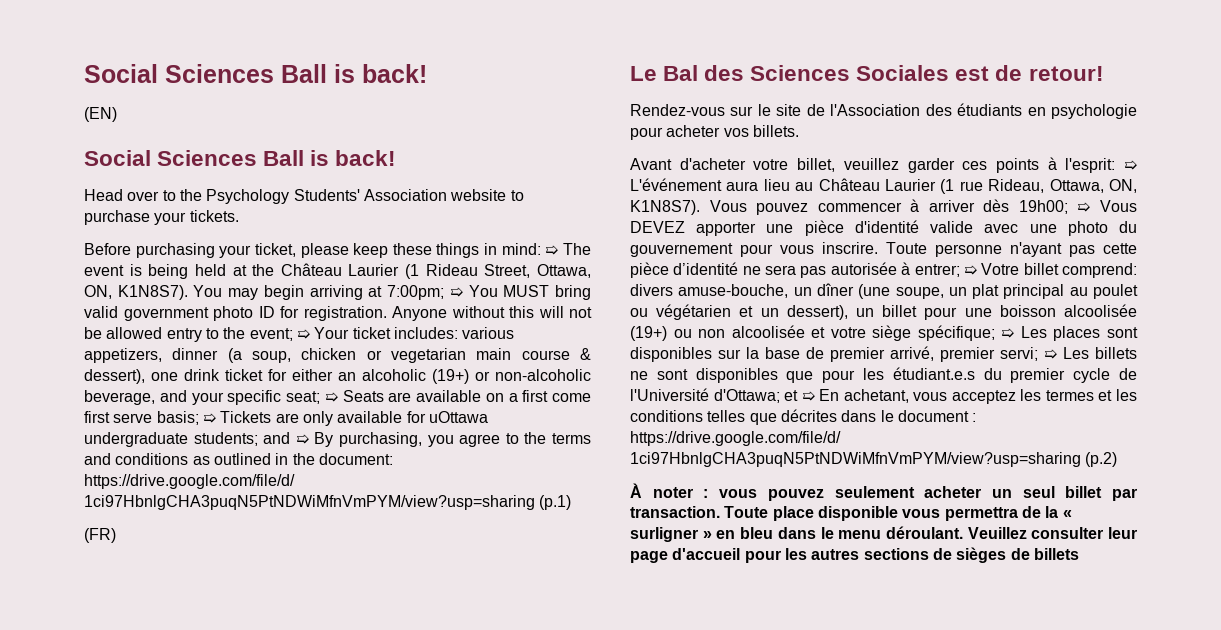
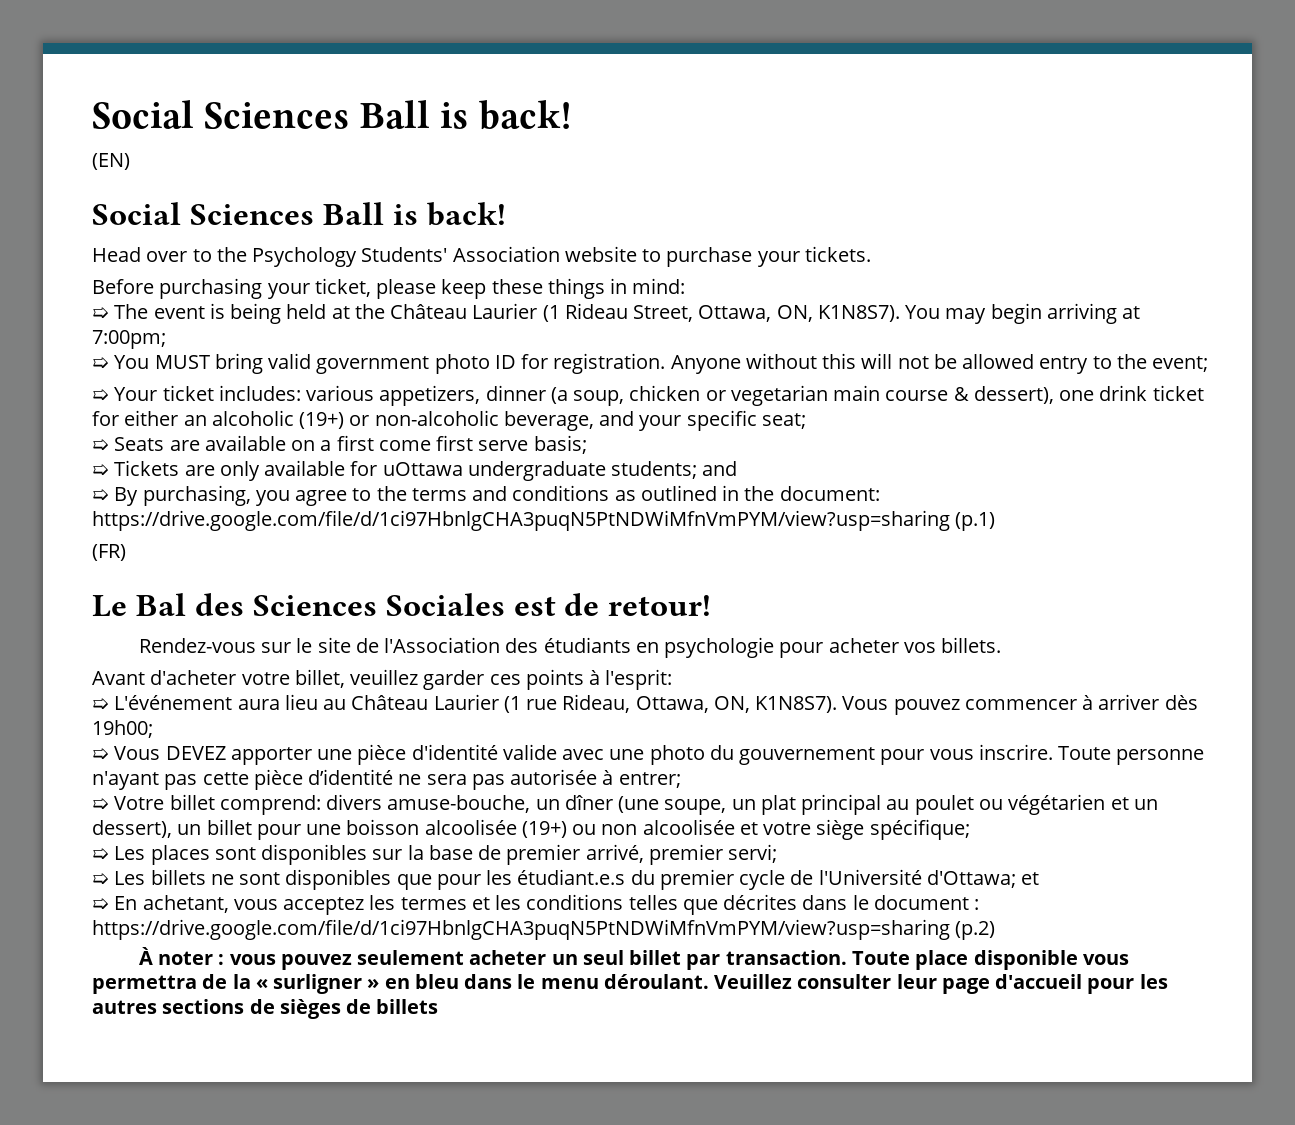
- Before purchasing your ticket, please keep these things in mind: ➯ The event is being held at the Château Laurier (1 Rideau Street, Ottawa, ON, K1N8S7).
+ Before purchasing your ticket, please keep these things in mind:
+ ➯ The event is being held at the Château Laurier (1 Rideau Street, Ottawa, ON, K1N8S7).
- You may begin arriving at 7:00pm; ➯ You MUST bring valid government photo ID for registration.
+ You may begin arriving at 7:00pm;
+ ➯ You MUST bring valid government photo ID for registration.
- Anyone without this will not be allowed entry to the event; ➯ Your ticket includes:
+ Anyone without this will not be allowed entry to the event;
+ ➯ Your ticket includes:
- various appetizers, dinner (a soup, chicken or vegetarian main course & dessert), one drink ticket for either an alcoholic (19+) or non-alcoholic beverage, and your specific seat; ➯ Seats are available on a first come first serve basis; ➯ Tickets are only available for uOttawa undergraduate students; and ➯ By purchasing, you agree to the terms and conditions as outlined in the document:
+ various appetizers, dinner (a soup, chicken or vegetarian main course & dessert), one drink ticket for either an alcoholic (19+) or non-alcoholic beverage, and your specific seat;
+ ➯ Seats are available on a first come first serve basis;
+ ➯ Tickets are only available for uOttawa undergraduate students; and
+ ➯ By purchasing, you agree to the terms and conditions as outlined in the document:
- Avant d'acheter votre billet, veuillez garder ces points à l'esprit: ➯ L'événement aura lieu au Château Laurier (1 rue Rideau, Ottawa, ON, K1N8S7).
+ Avant d'acheter votre billet, veuillez garder ces points à l'esprit:
+ ➯ L'événement aura lieu au Château Laurier (1 rue Rideau, Ottawa, ON, K1N8S7).
- Vous pouvez commencer à arriver dès 19h00; ➯ Vous DEVEZ apporter une pièce d'identité valide avec une photo du gouvernement pour vous inscrire.
+ Vous pouvez commencer à arriver dès 19h00;
+ ➯ Vous DEVEZ apporter une pièce d'identité valide avec une photo du gouvernement pour vous inscrire.
- Toute personne n'ayant pas cette pièce d’identité ne sera pas autorisée à entrer; ➯ Votre billet comprend:
+ Toute personne n'ayant pas cette pièce d’identité ne sera pas autorisée à entrer;
+ ➯ Votre billet comprend:
- divers amuse-bouche, un dîner (une soupe, un plat principal au poulet ou végétarien et un dessert), un billet pour une boisson alcoolisée (19+) ou non alcoolisée et votre siège spécifique; ➯ Les places sont disponibles sur la base de premier arrivé, premier servi; ➯ Les billets ne sont disponibles que pour les étudiant.e.s du premier cycle de l'Université d'Ottawa; et ➯ En achetant, vous acceptez les termes et les conditions telles que décrites dans le document :
+ divers amuse-bouche, un dîner (une soupe, un plat principal au poulet ou végétarien et un dessert), un billet pour une boisson alcoolisée (19+) ou non alcoolisée et votre siège spécifique;
+ ➯ Les places sont disponibles sur la base de premier arrivé, premier servi;
+ ➯ Les billets ne sont disponibles que pour les étudiant.e.s du premier cycle de l'Université d'Ottawa; et
+ ➯ En achetant, vous acceptez les termes et les conditions telles que décrites dans le document :

